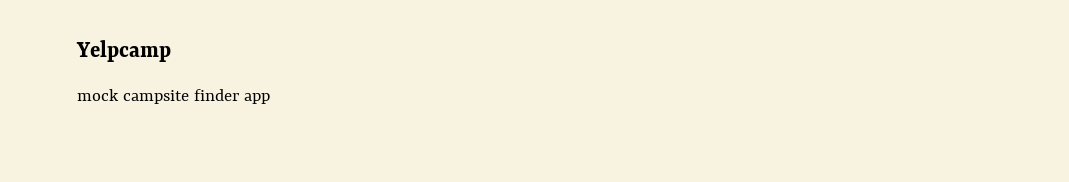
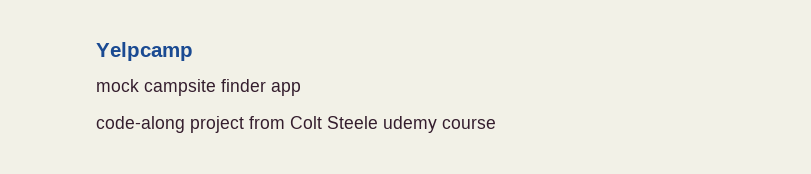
+ code-along project from Colt Steele udemy course

